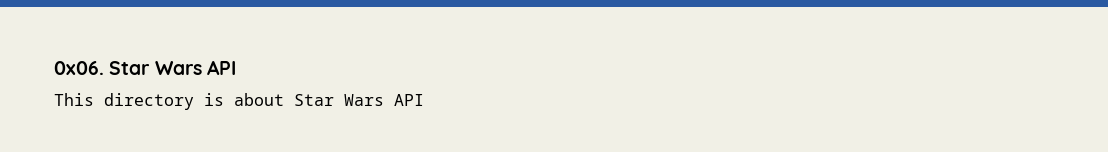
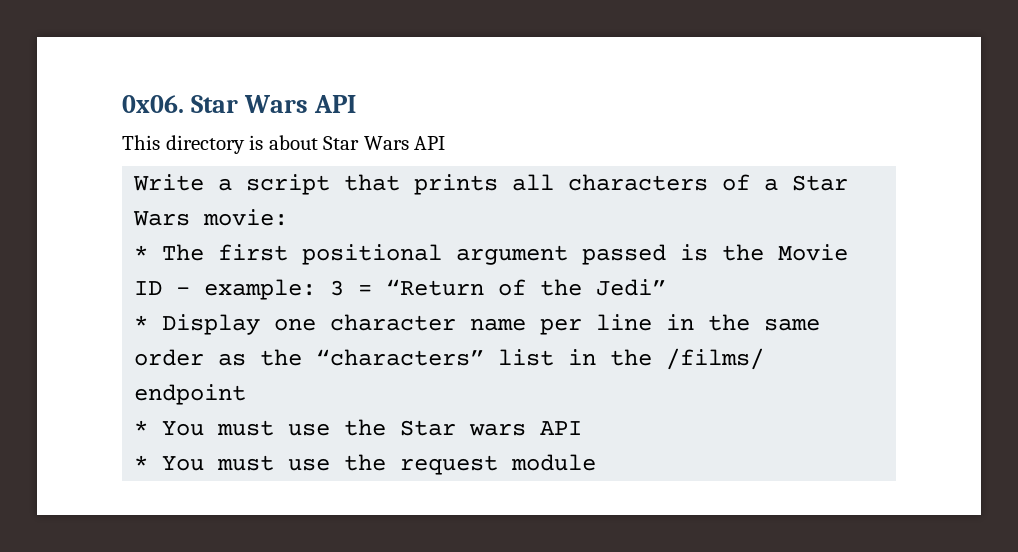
+ Write a script that prints all characters of a Star Wars movie:
+ * The first positional argument passed is the Movie ID - example: 3 = “Return of the Jedi”
+ * Display one character name per line in the same order as the “characters” list in the /films/ endpoint
+ * You must use the Star wars API
+ * You must use the request module

